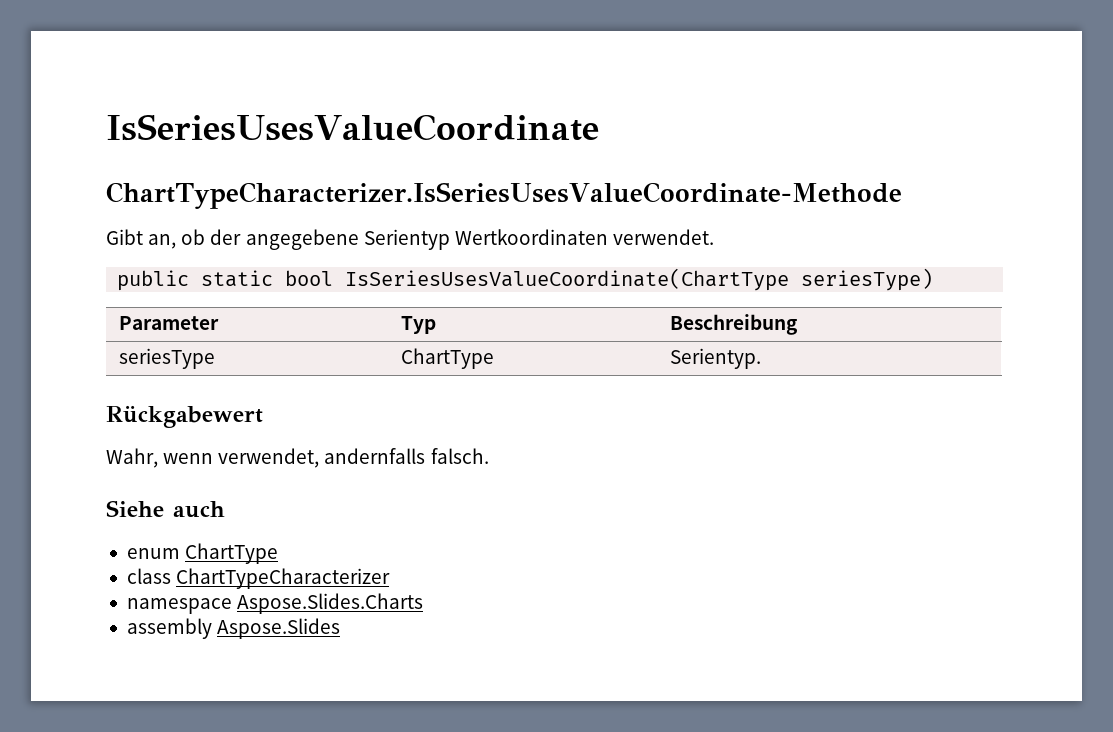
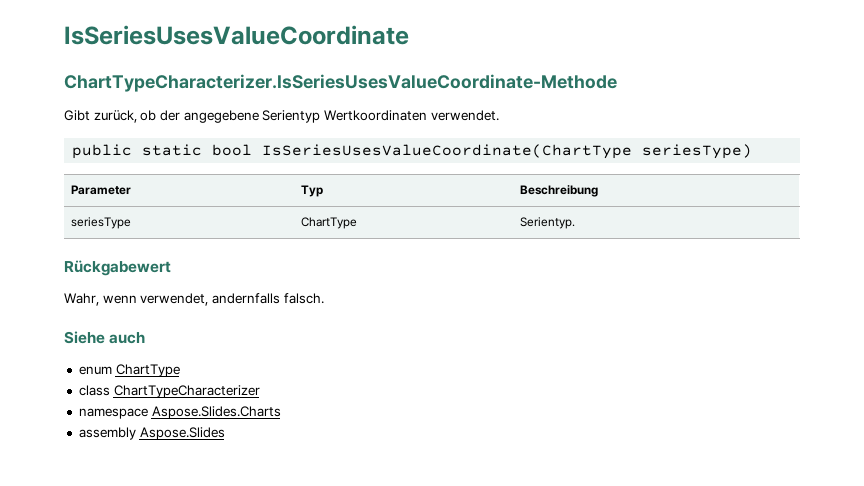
- Gibt an, ob der angegebene Serientyp Wertkoordinaten verwendet.
+ Gibt zurück, ob der angegebene Serientyp Wertkoordinaten verwendet.

